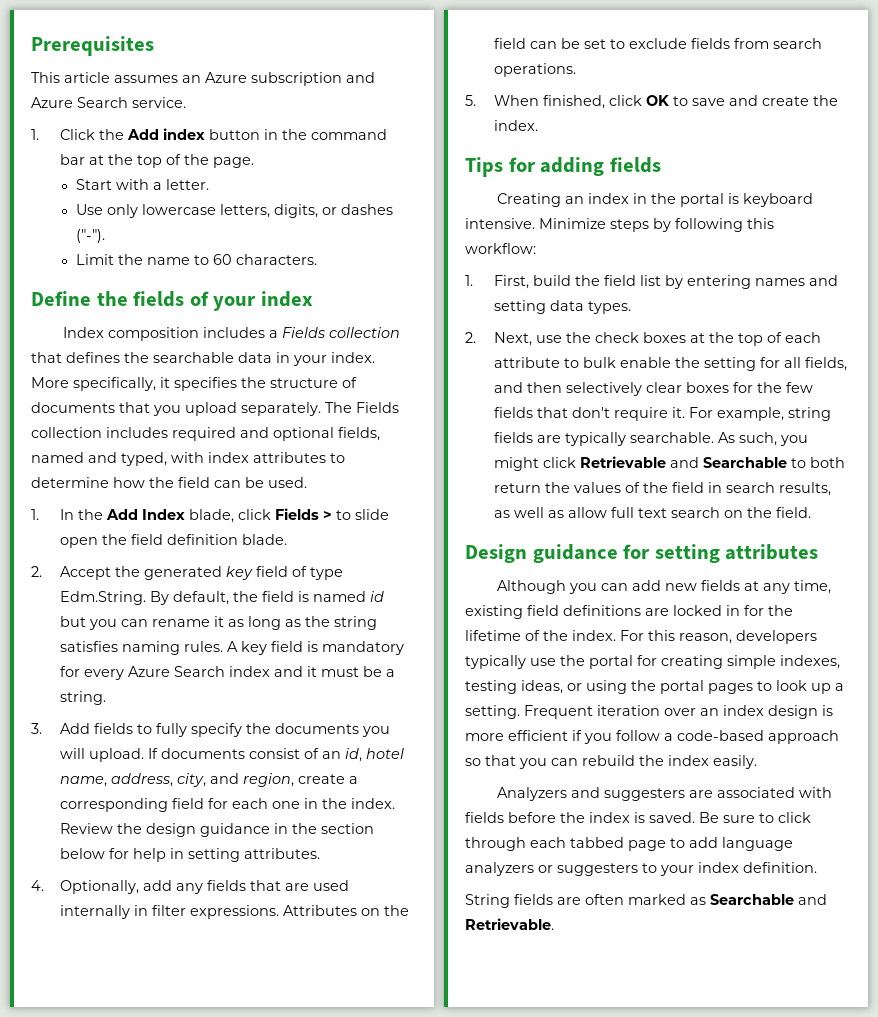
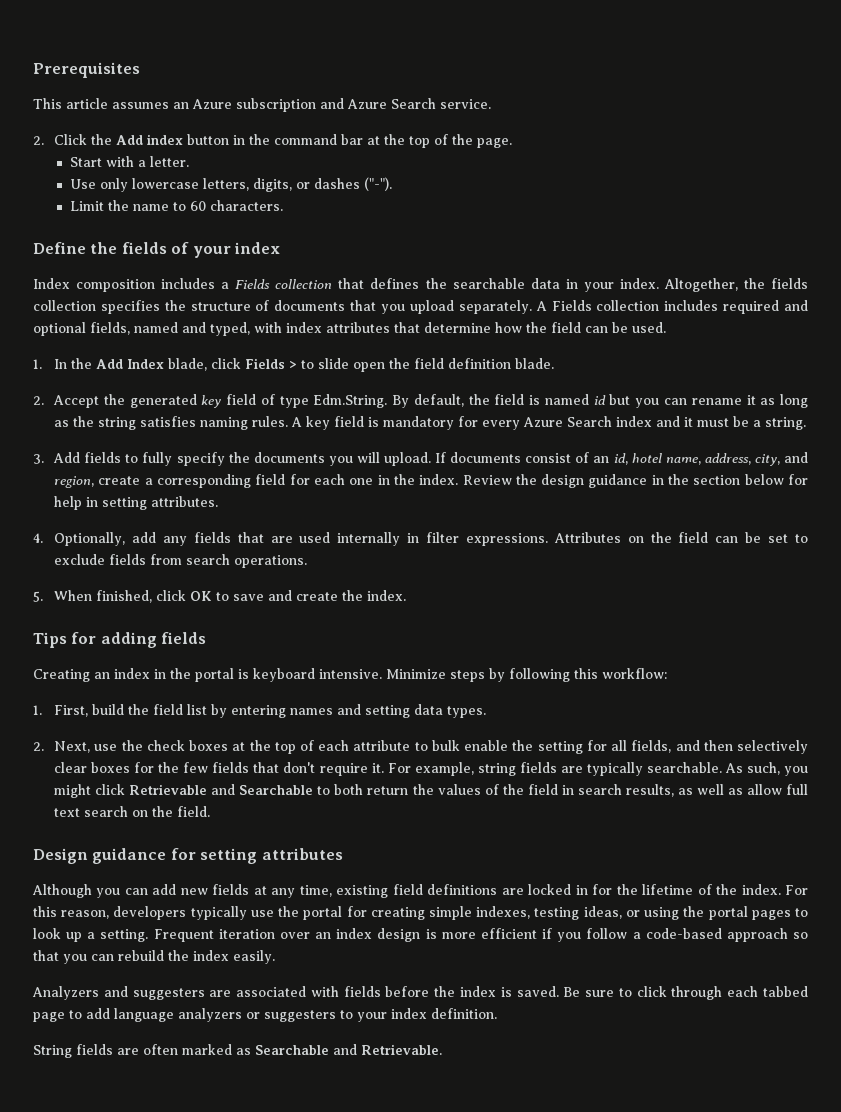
- 1. Click the Add index button in the command bar at the top of the page.
+ 2. Click the Add index button in the command bar at the top of the page.
- More specifically, it specifies the structure of documents that you upload separately.
+ Altogether, the fields collection specifies the structure of documents that you upload separately.
- The Fields collection includes required and optional fields, named and typed, with index attributes to determine how the field can be used.
+ A Fields collection includes required and optional fields, named and typed, with index attributes that determine how the field can be used.

